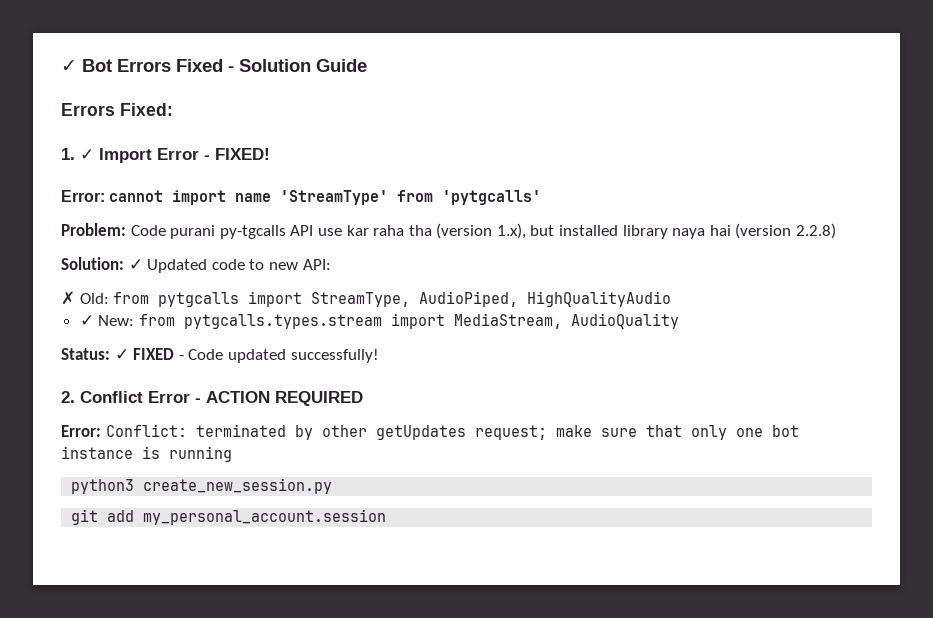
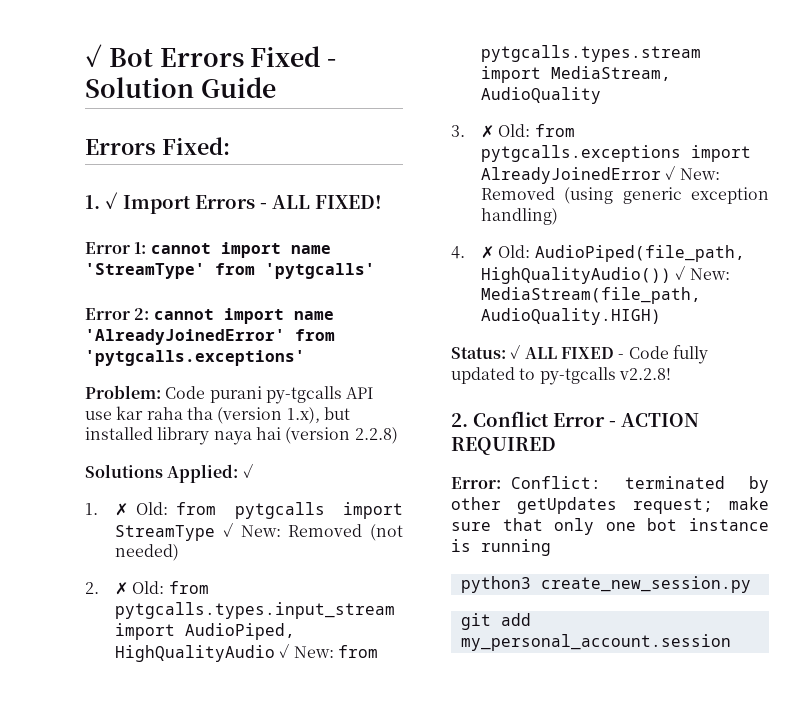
- 1. ✓ Import Error - FIXED!
+ 1. ✓ Import Errors - ALL FIXED!
- Error: cannot import name 'StreamType' from 'pytgcalls'
+ Error 1: cannot import name 'StreamType' from 'pytgcalls'
+ Error 2: cannot import name 'AlreadyJoinedError' from 'pytgcalls.exceptions'
- Solution: ✓ Updated code to new API:
- ✗ Old: from pytgcalls import StreamType, AudioPiped, HighQualityAudio
- ✓ New: from pytgcalls.types.stream import MediaStream, AudioQuality
+ Solutions Applied: ✓
+ 1. ✗ Old: from pytgcalls import StreamType ✓ New: Removed (not needed)
+ 2. ✗ Old: from pytgcalls.types.input_stream import AudioPiped, HighQualityAudio ✓ New: from pytgcalls.types.stream import MediaStream, AudioQuality
+ 3. ✗ Old: from pytgcalls.exceptions import AlreadyJoinedError ✓ New: Removed (using generic exception handling)
+ 4. ✗ Old: AudioPiped(file_path, HighQualityAudio()) ✓ New: MediaStream(file_path, AudioQuality.HIGH)
- Status: ✓ FIXED - Code updated successfully!
+ Status: ✓ ALL FIXED - Code fully updated to py-tgcalls v2.2.8!

